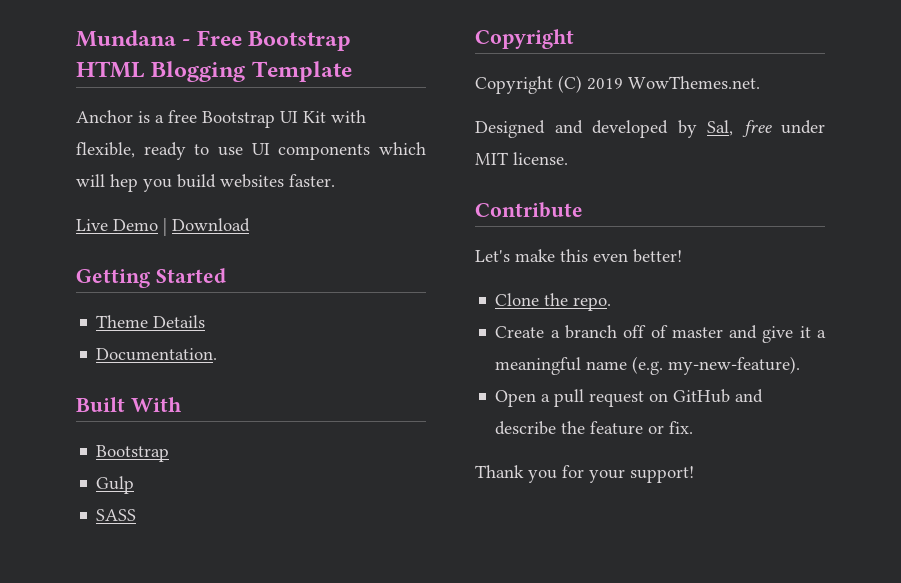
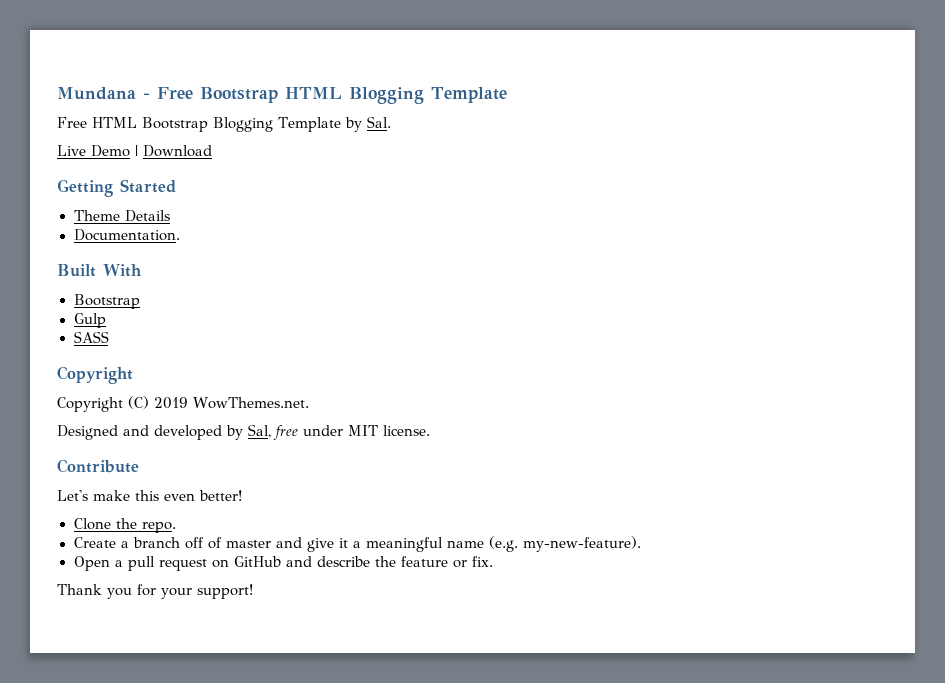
- Anchor is a free Bootstrap UI Kit with flexible, ready to use UI components which will hep you build websites faster.
+ Free HTML Bootstrap Blogging Template by Sal.

